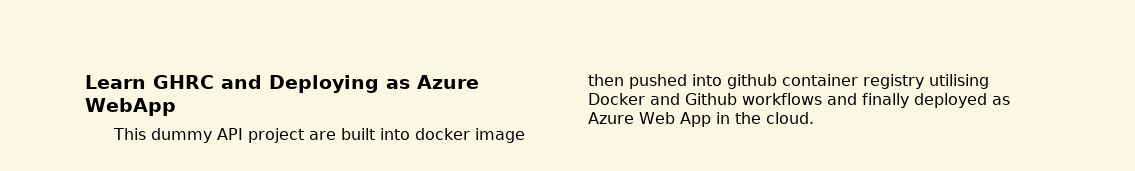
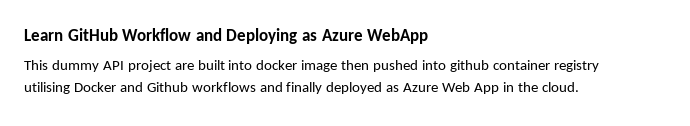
- Learn GHRC and Deploying as Azure WebApp
+ Learn GitHub Workflow and Deploying as Azure WebApp

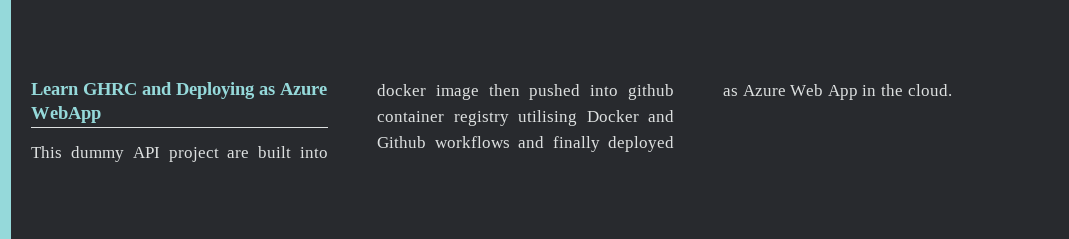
- Learn GitHub Workflow and Deploying as Azure WebApp
+ Learn GHRC and Deploying as Azure WebApp

